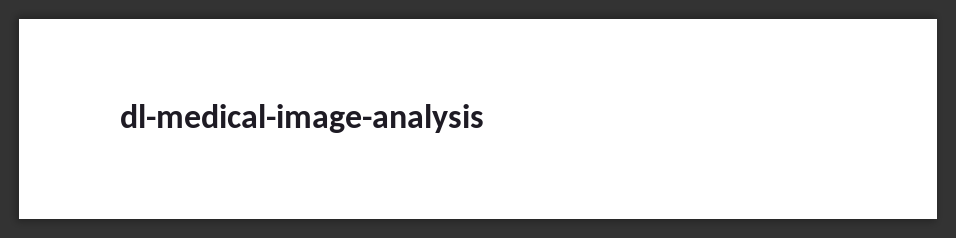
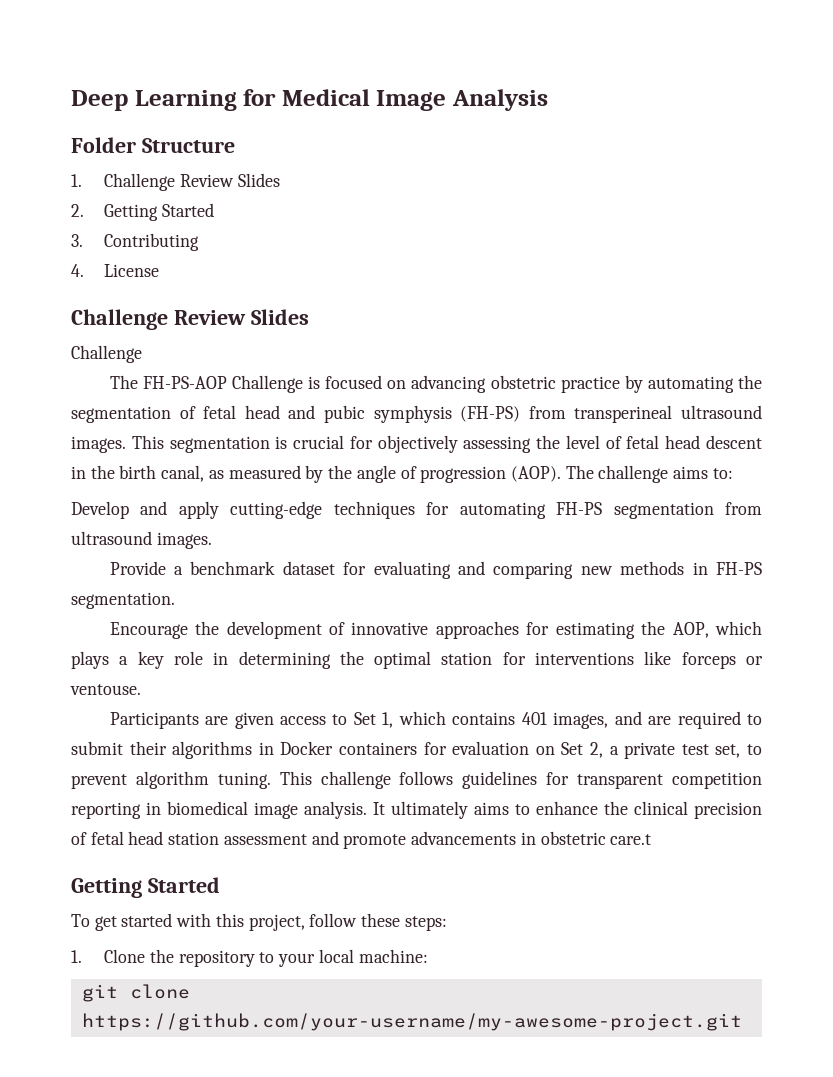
- dl-medical-image-analysis
+ Deep Learning for Medical Image Analysis
+ Folder Structure
+ 1. Challenge Review Slides
+ 2. Getting Started
+ 3. Contributing
+ 4. License
+ Challenge Review Slides
+ Challenge
+ The FH-PS-AOP Challenge is focused on advancing obstetric practice by automating the segmentation of fetal head and pubic symphysis (FH-PS) from transperineal ultrasound images. This segmentation is crucial for objectively assessing the level of fetal head descent in the birth canal, as measured by the angle of progression (AOP). The challenge aims to:
+ Develop and apply cutting-edge techniques for automating FH-PS segmentation from ultrasound images.
+ Provide a benchmark dataset for evaluating and comparing new methods in FH-PS segmentation.
+ Encourage the development of innovative approaches for estimating the AOP, which plays a key role in determining the optimal station for interventions like forceps or ventouse.
+ Participants are given access to Set 1, which contains 401 images, and are required to submit their algorithms in Docker containers for evaluation on Set 2, a private test set, to prevent algorithm tuning. This challenge follows guidelines for transparent competition reporting in biomedical image analysis. It ultimately aims to enhance the clinical precision of fetal head station assessment and promote advancements in obstetric care.t
+ Getting Started
+ To get started with this project, follow these steps:
+ 1. Clone the repository to your local machine:
+ git clone https://github.com/your-username/my-awesome-project.git

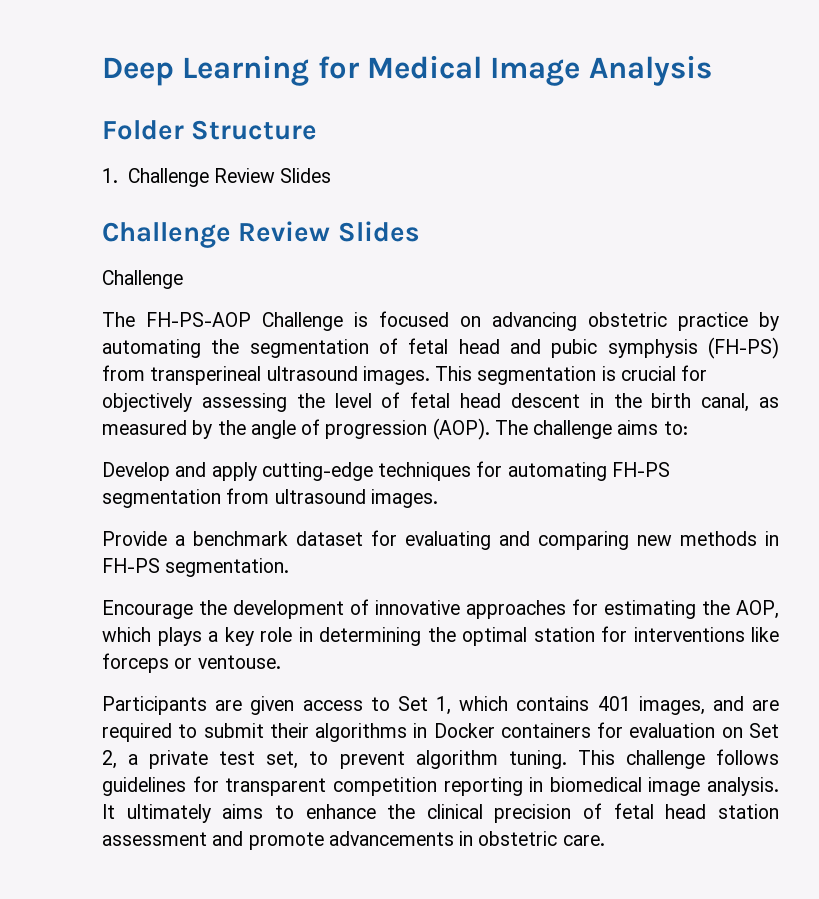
- 2. Getting Started
- 3. Contributing
- 4. License
- It ultimately aims to enhance the clinical precision of fetal head station assessment and promote advancements in obstetric care.t
- Getting Started
- To get started with this project, follow these steps:
- 1. Clone the repository to your local machine:
- git clone https://github.com/your-username/my-awesome-project.git
+ It ultimately aims to enhance the clinical precision of fetal head station assessment and promote advancements in obstetric care.

